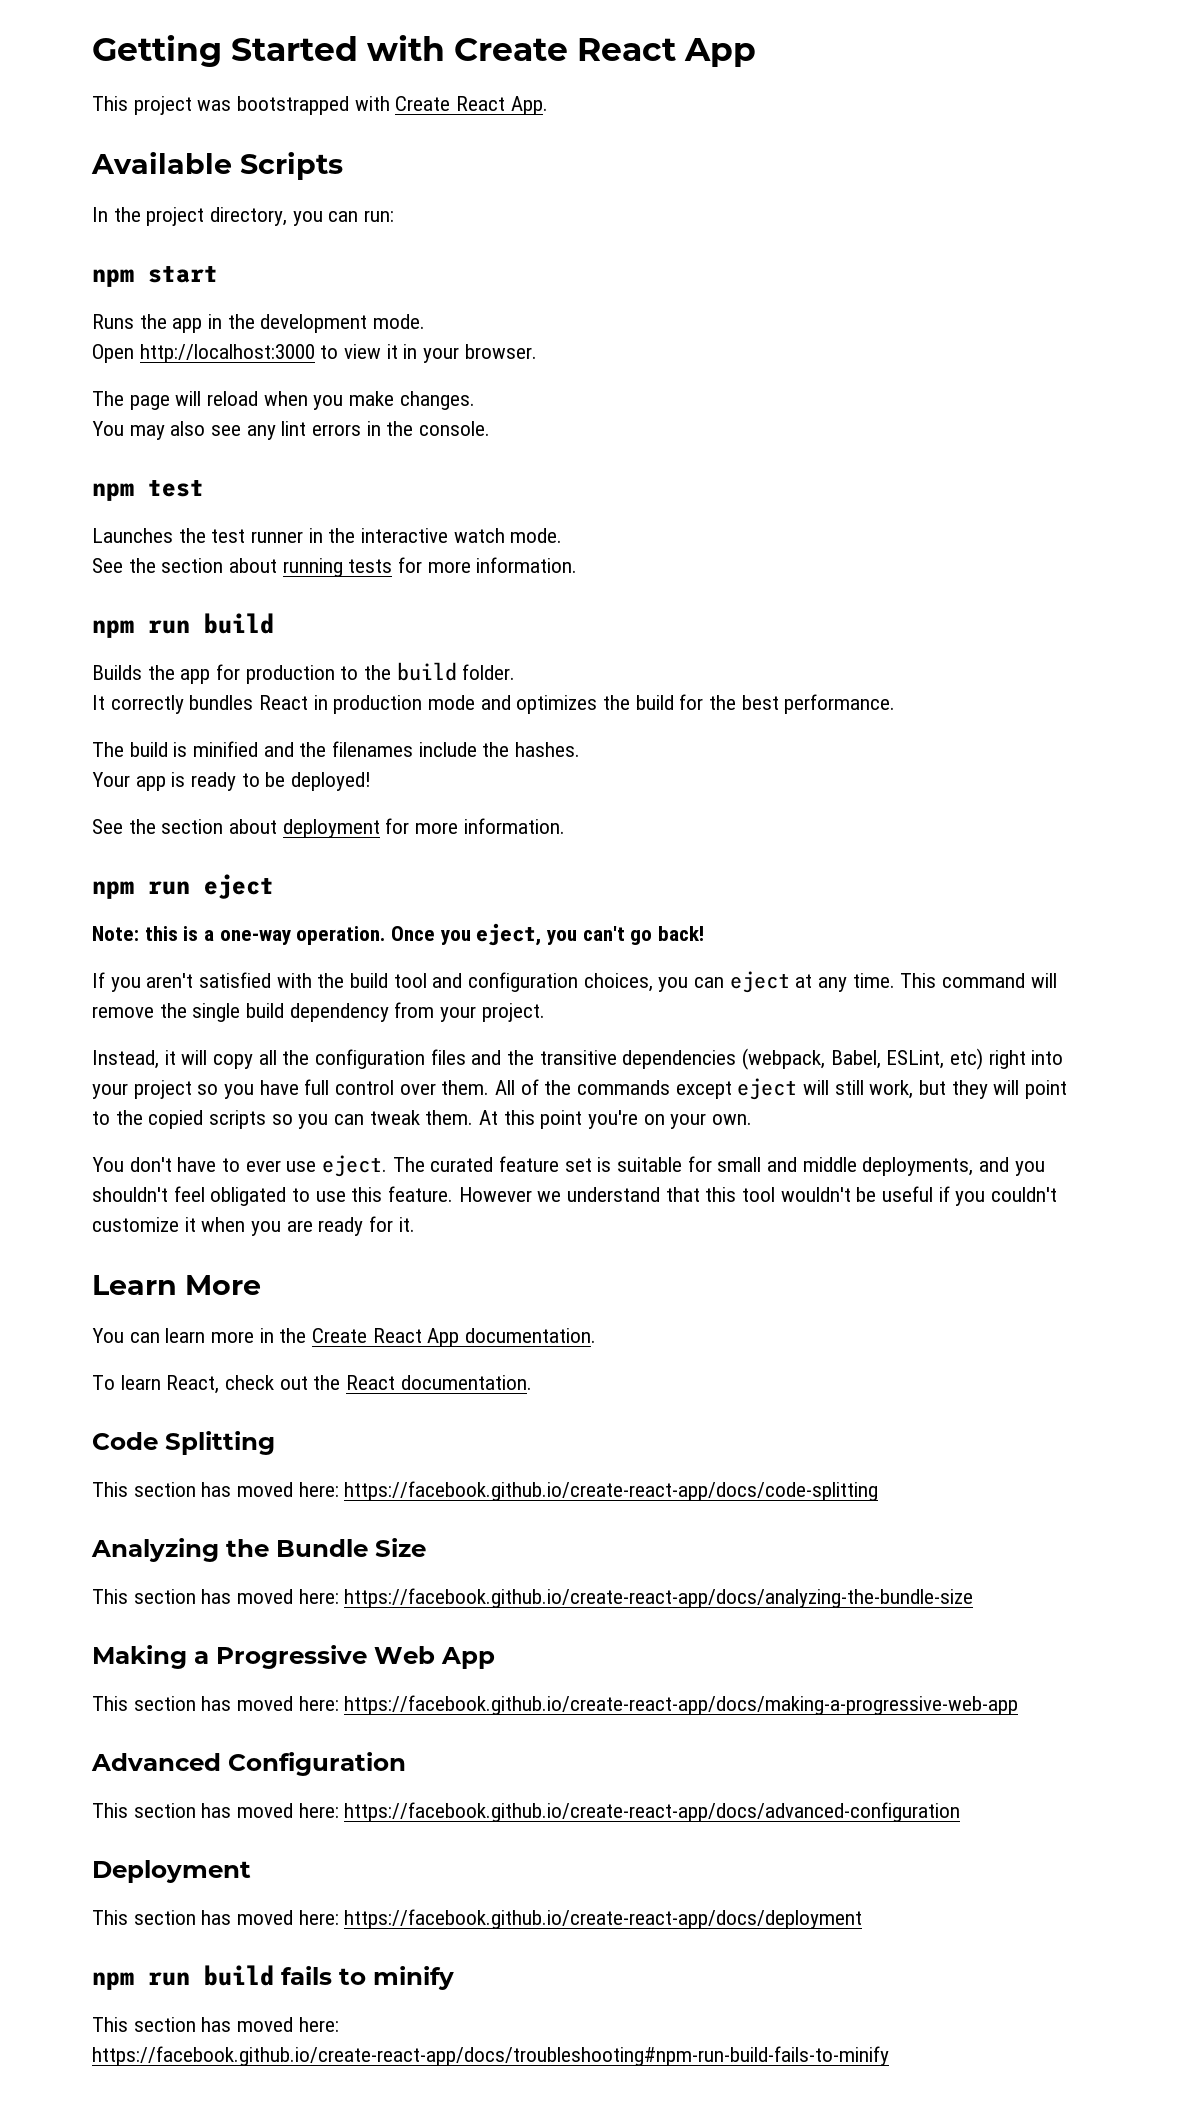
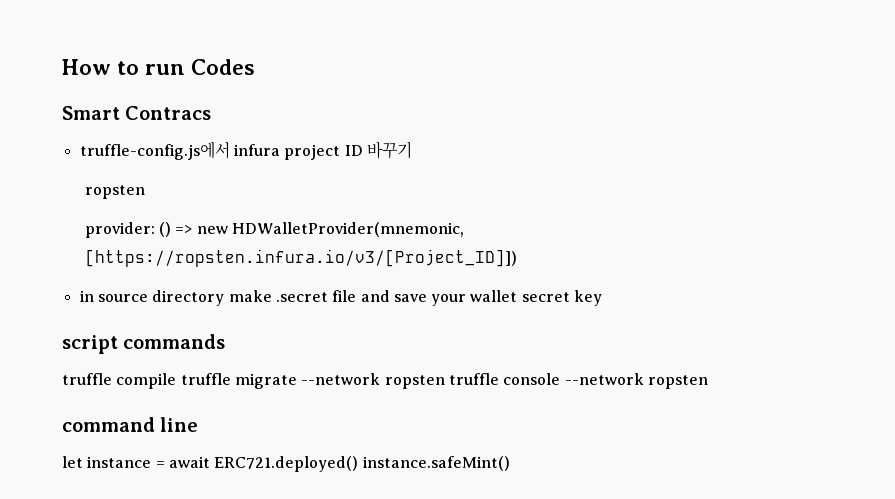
- Getting Started with Create React App
- This project was bootstrapped with Create React App.
- Available Scripts
- In the project directory, you can run:
- npm start
- Runs the app in the development mode.
- Open http://localhost:3000 to view it in your browser.
- The page will reload when you make changes.
- You may also see any lint errors in the console.
- npm test
- Launches the test runner in the interactive watch mode.
- See the section about running tests for more information.
- npm run build
- Builds the app for production to the build folder.
- It correctly bundles React in production mode and optimizes the build for the best performance.
- The build is minified and the filenames include the hashes.
- Your app is ready to be deployed!
- See the section about deployment for more information.
- npm run eject
- Note: this is a one-way operation. Once you eject, you can't go back!
- If you aren't satisfied with the build tool and configuration choices, you can eject at any time. This command will remove the single build dependency from your project.
- Instead, it will copy all the configuration files and the transitive dependencies (webpack, Babel, ESLint, etc) right into your project so you have full control over them. All of the commands except eject will still work, but they will point to the copied scripts so you can tweak them. At this point you're on your own.
- You don't have to ever use eject. The curated feature set is suitable for small and middle deployments, and you shouldn't feel obligated to use this feature. However we understand that this tool wouldn't be useful if you couldn't customize it when you are ready for it.
- Learn More
- You can learn more in the Create React App documentation.
- To learn React, check out the React documentation.
- Code Splitting
- This section has moved here: https://facebook.github.io/create-react-app/docs/code-splitting
- Analyzing the Bundle Size
- This section has moved here: https://facebook.github.io/create-react-app/docs/analyzing-the-bundle-size
- Making a Progressive Web App
- This section has moved here: https://facebook.github.io/create-react-app/docs/making-a-progressive-web-app
- Advanced Configuration
- This section has moved here: https://facebook.github.io/create-react-app/docs/advanced-configuration
- Deployment
- This section has moved here: https://facebook.github.io/create-react-app/docs/deployment
- npm run build fails to minify
- This section has moved here: https://facebook.github.io/create-react-app/docs/troubleshooting#npm-run-build-fails-to-minify
+ How to run Codes
+ Smart Contracs
+ truffle-config.js에서 infura project ID 바꾸기
+ ropsten
+ provider: () => new HDWalletProvider(mnemonic, [https://ropsten.infura.io/v3/[Project_ID]])
+ in source directory make .secret file and save your wallet secret key
+ script commands
+ truffle compile truffle migrate --network ropsten truffle console --network ropsten
+ command line
+ let instance = await ERC721.deployed() instance.safeMint()

